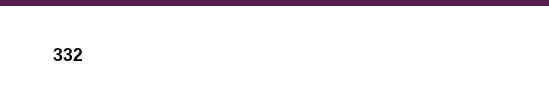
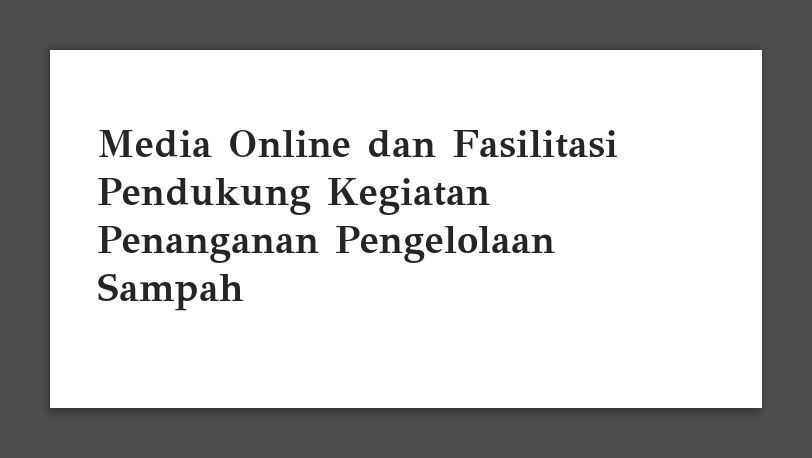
- 332
+ Media Online dan Fasilitasi Pendukung Kegiatan Penanganan Pengelolaan Sampah

